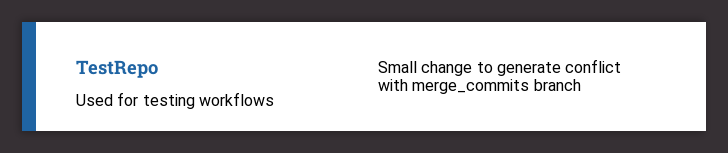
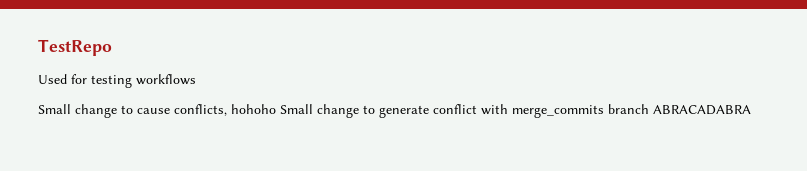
- Small change to generate conflict with merge_commits branch
+ Small change to cause conflicts, hohoho Small change to generate conflict with merge_commits branch ABRACADABRA

